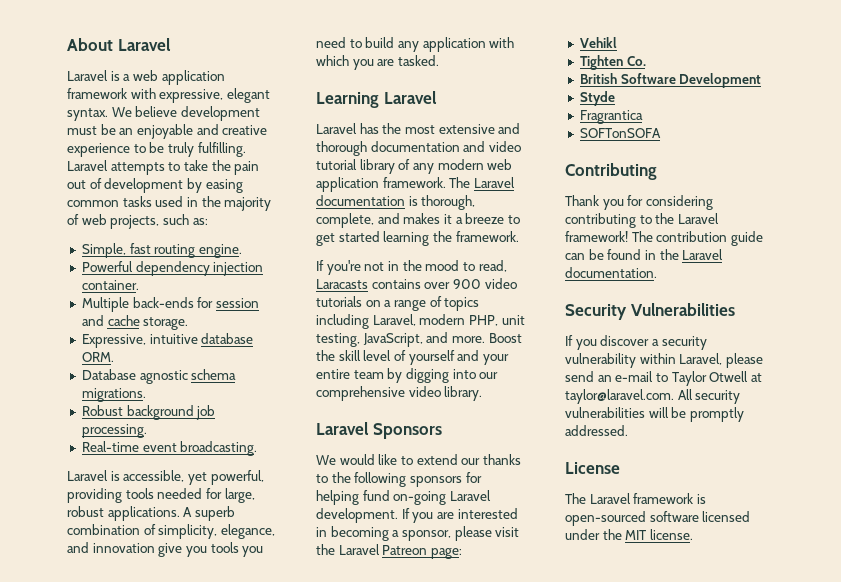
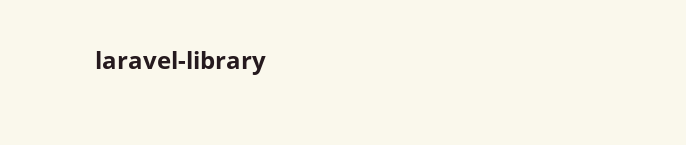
- About Laravel
- Laravel is a web application framework with expressive, elegant syntax. We believe development must be an enjoyable and creative experience to be truly fulfilling. Laravel attempts to take the pain out of development by easing common tasks used in the majority of web projects, such as:
- Simple, fast routing engine.
- Powerful dependency injection container.
- Multiple back-ends for session and cache storage.
- Expressive, intuitive database ORM.
- Database agnostic schema migrations.
- Robust background job processing.
- Real-time event broadcasting.
- Laravel is accessible, yet powerful, providing tools needed for large, robust applications. A superb combination of simplicity, elegance, and innovation give you tools you need to build any application with which you are tasked.
- Learning Laravel
- Laravel has the most extensive and thorough documentation and video tutorial library of any modern web application framework. The Laravel documentation is thorough, complete, and makes it a breeze to get started learning the framework.
- If you're not in the mood to read, Laracasts contains over 900 video tutorials on a range of topics including Laravel, modern PHP, unit testing, JavaScript, and more. Boost the skill level of yourself and your entire team by digging into our comprehensive video library.
- Laravel Sponsors
- We would like to extend our thanks to the following sponsors for helping fund on-going Laravel development. If you are interested in becoming a sponsor, please visit the Laravel Patreon page:
- Vehikl
- Tighten Co.
- British Software Development
- Styde
- Fragrantica
- SOFTonSOFA
- Contributing
- Thank you for considering contributing to the Laravel framework! The contribution guide can be found in the Laravel documentation.
- Security Vulnerabilities
- If you discover a security vulnerability within Laravel, please send an e-mail to Taylor Otwell at taylor@laravel.com. All security vulnerabilities will be promptly addressed.
- License
- The Laravel framework is open-sourced software licensed under the MIT license.
+ laravel-library

